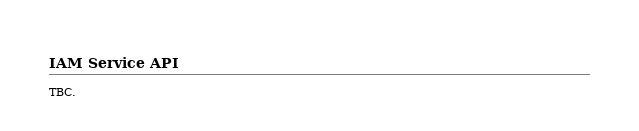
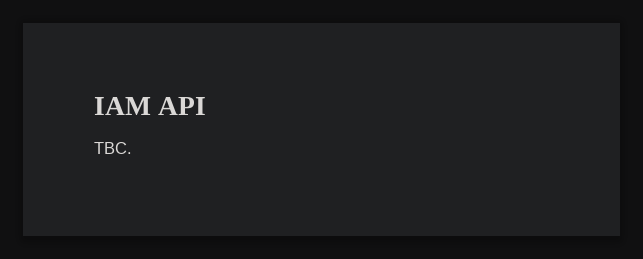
- IAM Service API
+ IAM API

